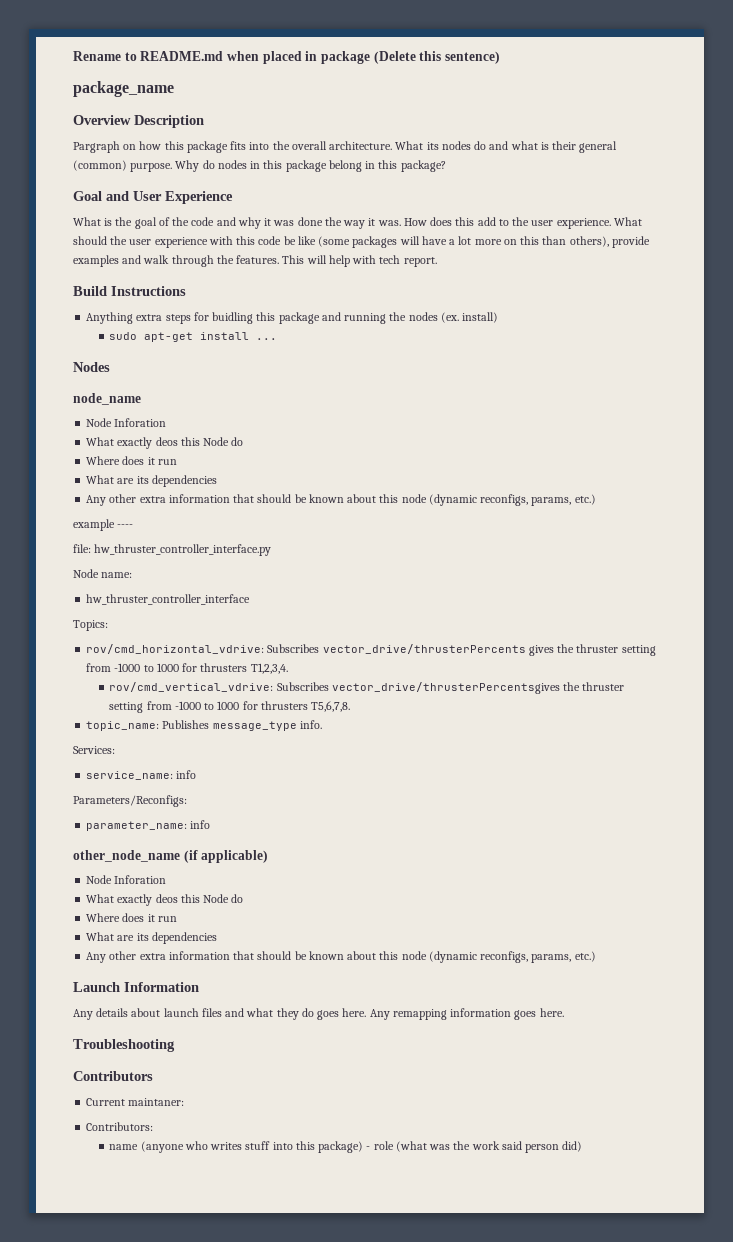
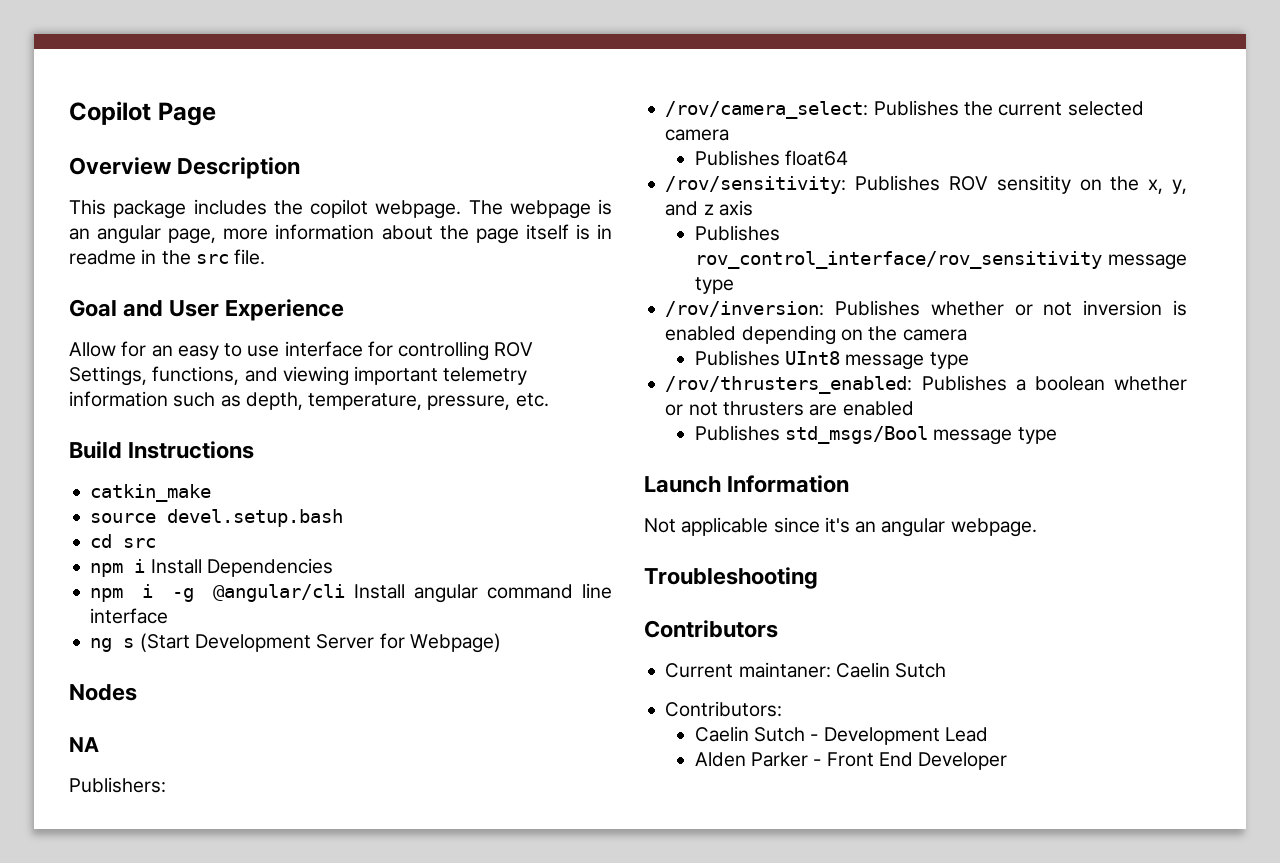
- Rename to README.md when placed in package (Delete this sentence)
- package_name
+ Copilot Page
  Overview Description
- Pargraph on how this package fits into the overall architecture. What its nodes do and what is their general (common) purpose. Why do nodes in this package belong in this package?
+ This package includes the copilot webpage. The webpage is an angular page, more information about the page itself is in readme in the src file.
  Goal and User Experience
- What is the goal of the code and why it was done the way it was. How does this add to the user experience. What should the user experience with this code be like (some packages will have a lot more on this than others), provide examples and walk through the features. This will help with tech report.
+ Allow for an easy to use interface for controlling ROV Settings, functions, and viewing important telemetry information such as depth, temperature, pressure, etc.
  Build Instructions
- Anything extra steps for buidling this package and running the nodes (ex. install)
- sudo apt-get install ...
+ catkin_make
+ source devel.setup.bash
+ cd src
+ npm i Install Dependencies
+ npm i -g @angular/cli Install angular command line interface
+ ng s (Start Development Server for Webpage)
  Nodes
- node_name
- Node Inforation
- What exactly deos this Node do
- Where does it run
- What are its dependencies
- Any other extra information that should be known about this node (dynamic reconfigs, params, etc.)
- example ----
- file: hw_thruster_controller_interface.py
- Node name:
- hw_thruster_controller_interface
- Topics:
- rov/cmd_horizontal_vdrive: Subscribes vector_drive/thrusterPercents gives the thruster setting from -1000 to 1000 for thrusters T1,2,3,4.
- rov/cmd_vertical_vdrive: Subscribes vector_drive/thrusterPercentsgives the thruster setting from -1000 to 1000 for thrusters T5,6,7,8.
- topic_name: Publishes message_type info.
- Services:
- service_name: info
- Parameters/Reconfigs:
- parameter_name: info
- other_node_name (if applicable)
- Node Inforation
- What exactly deos this Node do
- Where does it run
- What are its dependencies
- Any other extra information that should be known about this node (dynamic reconfigs, params, etc.)
+ NA
+ Publishers:
+ /rov/camera_select: Publishes the current selected camera
+ Publishes float64
+ /rov/sensitivity: Publishes ROV sensitity on the x, y, and z axis
+ Publishes rov_control_interface/rov_sensitivity message type
+ /rov/inversion: Publishes whether or not inversion is enabled depending on the camera
+ Publishes UInt8 message type
+ /rov/thrusters_enabled: Publishes a boolean whether or not thrusters are enabled
+ Publishes std_msgs/Bool message type
  Launch Information
- Any details about launch files and what they do goes here. Any remapping information goes here.
+ Not applicable since it's an angular webpage.
- Current maintaner:
+ Current maintaner: Caelin Sutch
- name (anyone who writes stuff into this package) - role (what was the work said person did)
+ Caelin Sutch - Development Lead
+ Alden Parker - Front End Developer

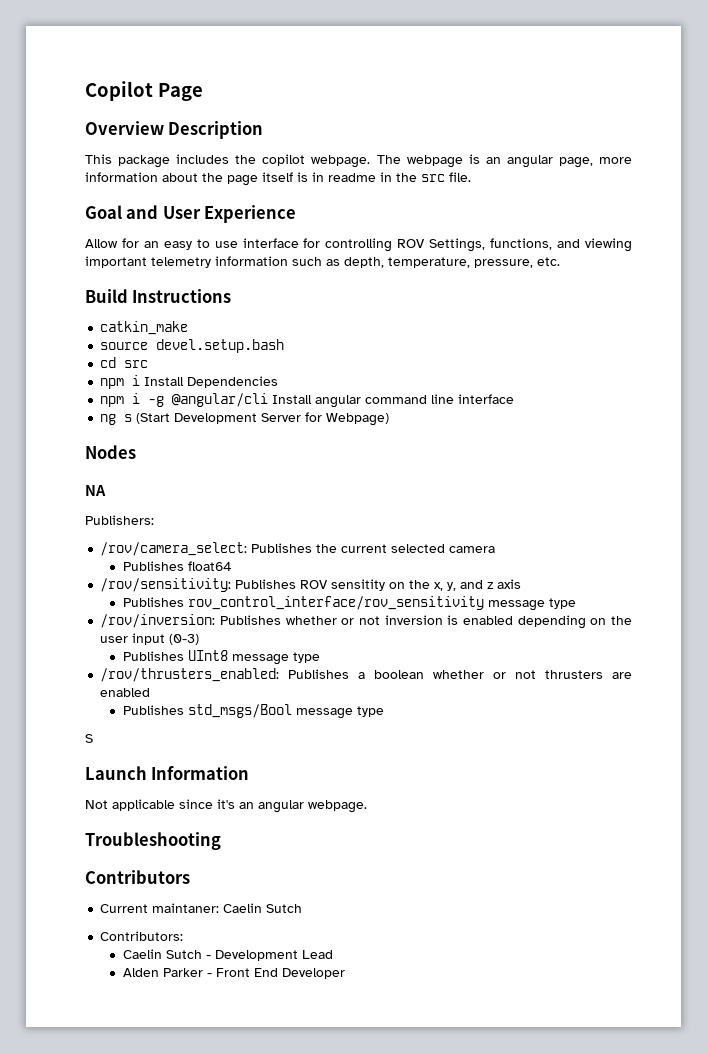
- /rov/inversion: Publishes whether or not inversion is enabled depending on the camera
+ /rov/inversion: Publishes whether or not inversion is enabled depending on the user input (0-3)
+ S

